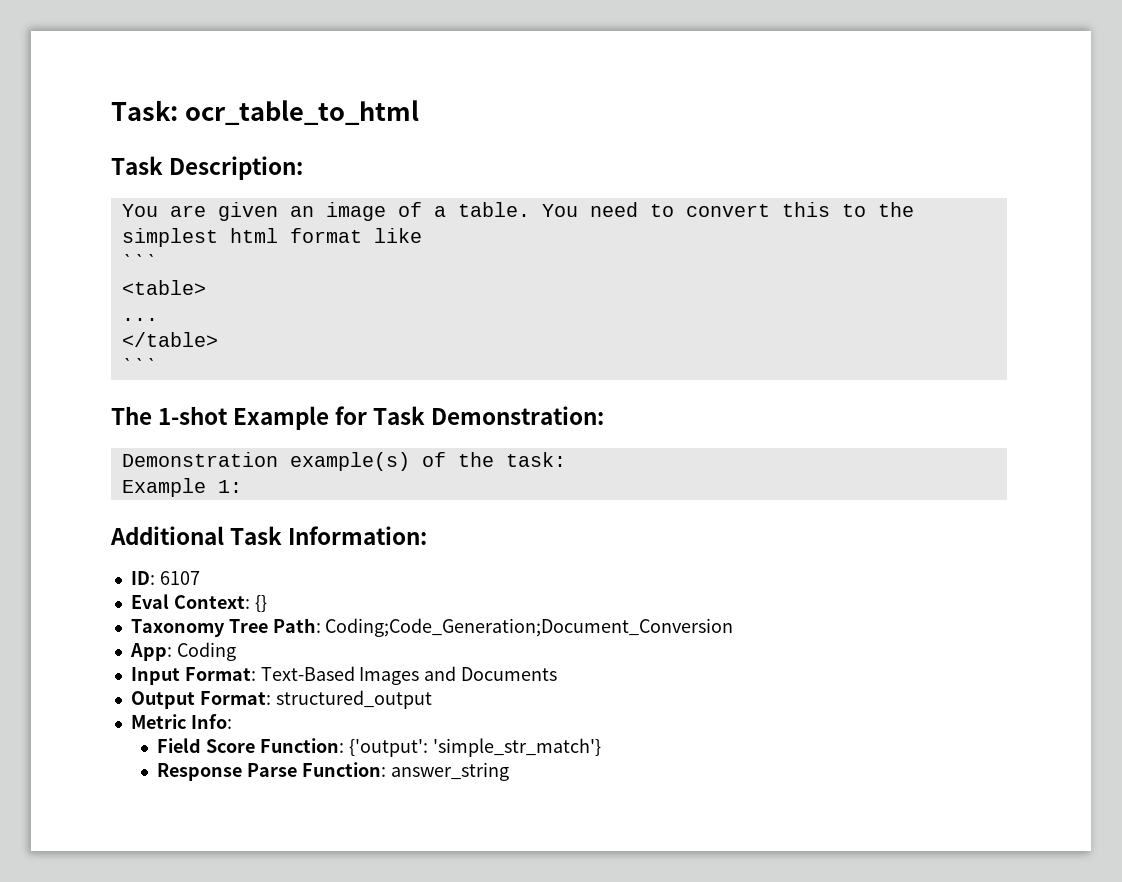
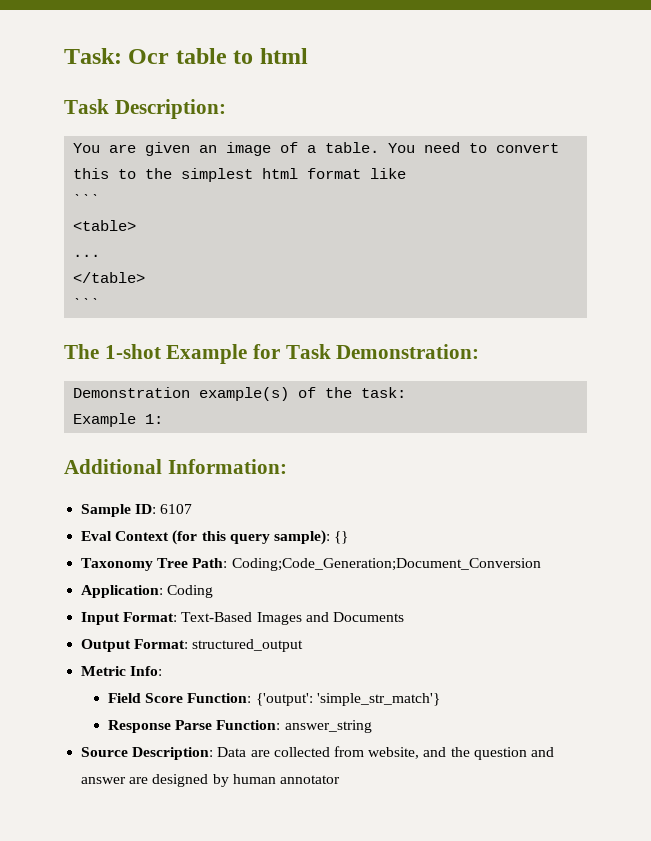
- Task: ocr_table_to_html
+ Task: Ocr table to html
- Additional Task Information:
+ Additional Information:
- ID: 6107
+ Sample ID: 6107
- Eval Context: {}
+ Eval Context (for this query sample): {}
- App: Coding
+ Application: Coding
+ Source Description: Data are collected from website, and the question and answer are designed by human annotator

